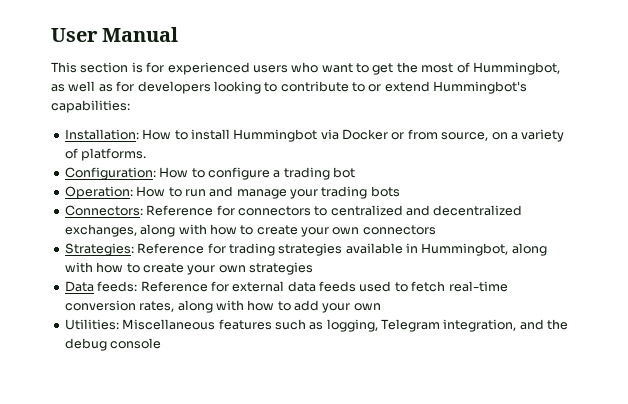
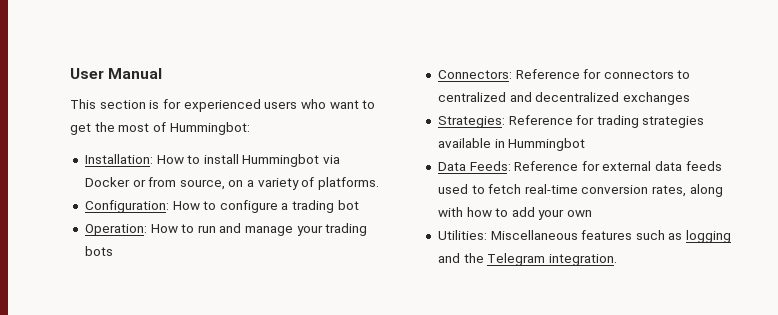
- This section is for experienced users who want to get the most of Hummingbot, as well as for developers looking to contribute to or extend Hummingbot's capabilities:
+ This section is for experienced users who want to get the most of Hummingbot:
- Connectors: Reference for connectors to centralized and decentralized exchanges, along with how to create your own connectors
+ Connectors: Reference for connectors to centralized and decentralized exchanges
- Strategies: Reference for trading strategies available in Hummingbot, along with how to create your own strategies
+ Strategies: Reference for trading strategies available in Hummingbot
- Data feeds: Reference for external data feeds used to fetch real-time conversion rates, along with how to add your own
+ Data Feeds: Reference for external data feeds used to fetch real-time conversion rates, along with how to add your own
- Utilities: Miscellaneous features such as logging, Telegram integration, and the debug console
+ Utilities: Miscellaneous features such as logging and the Telegram integration.

